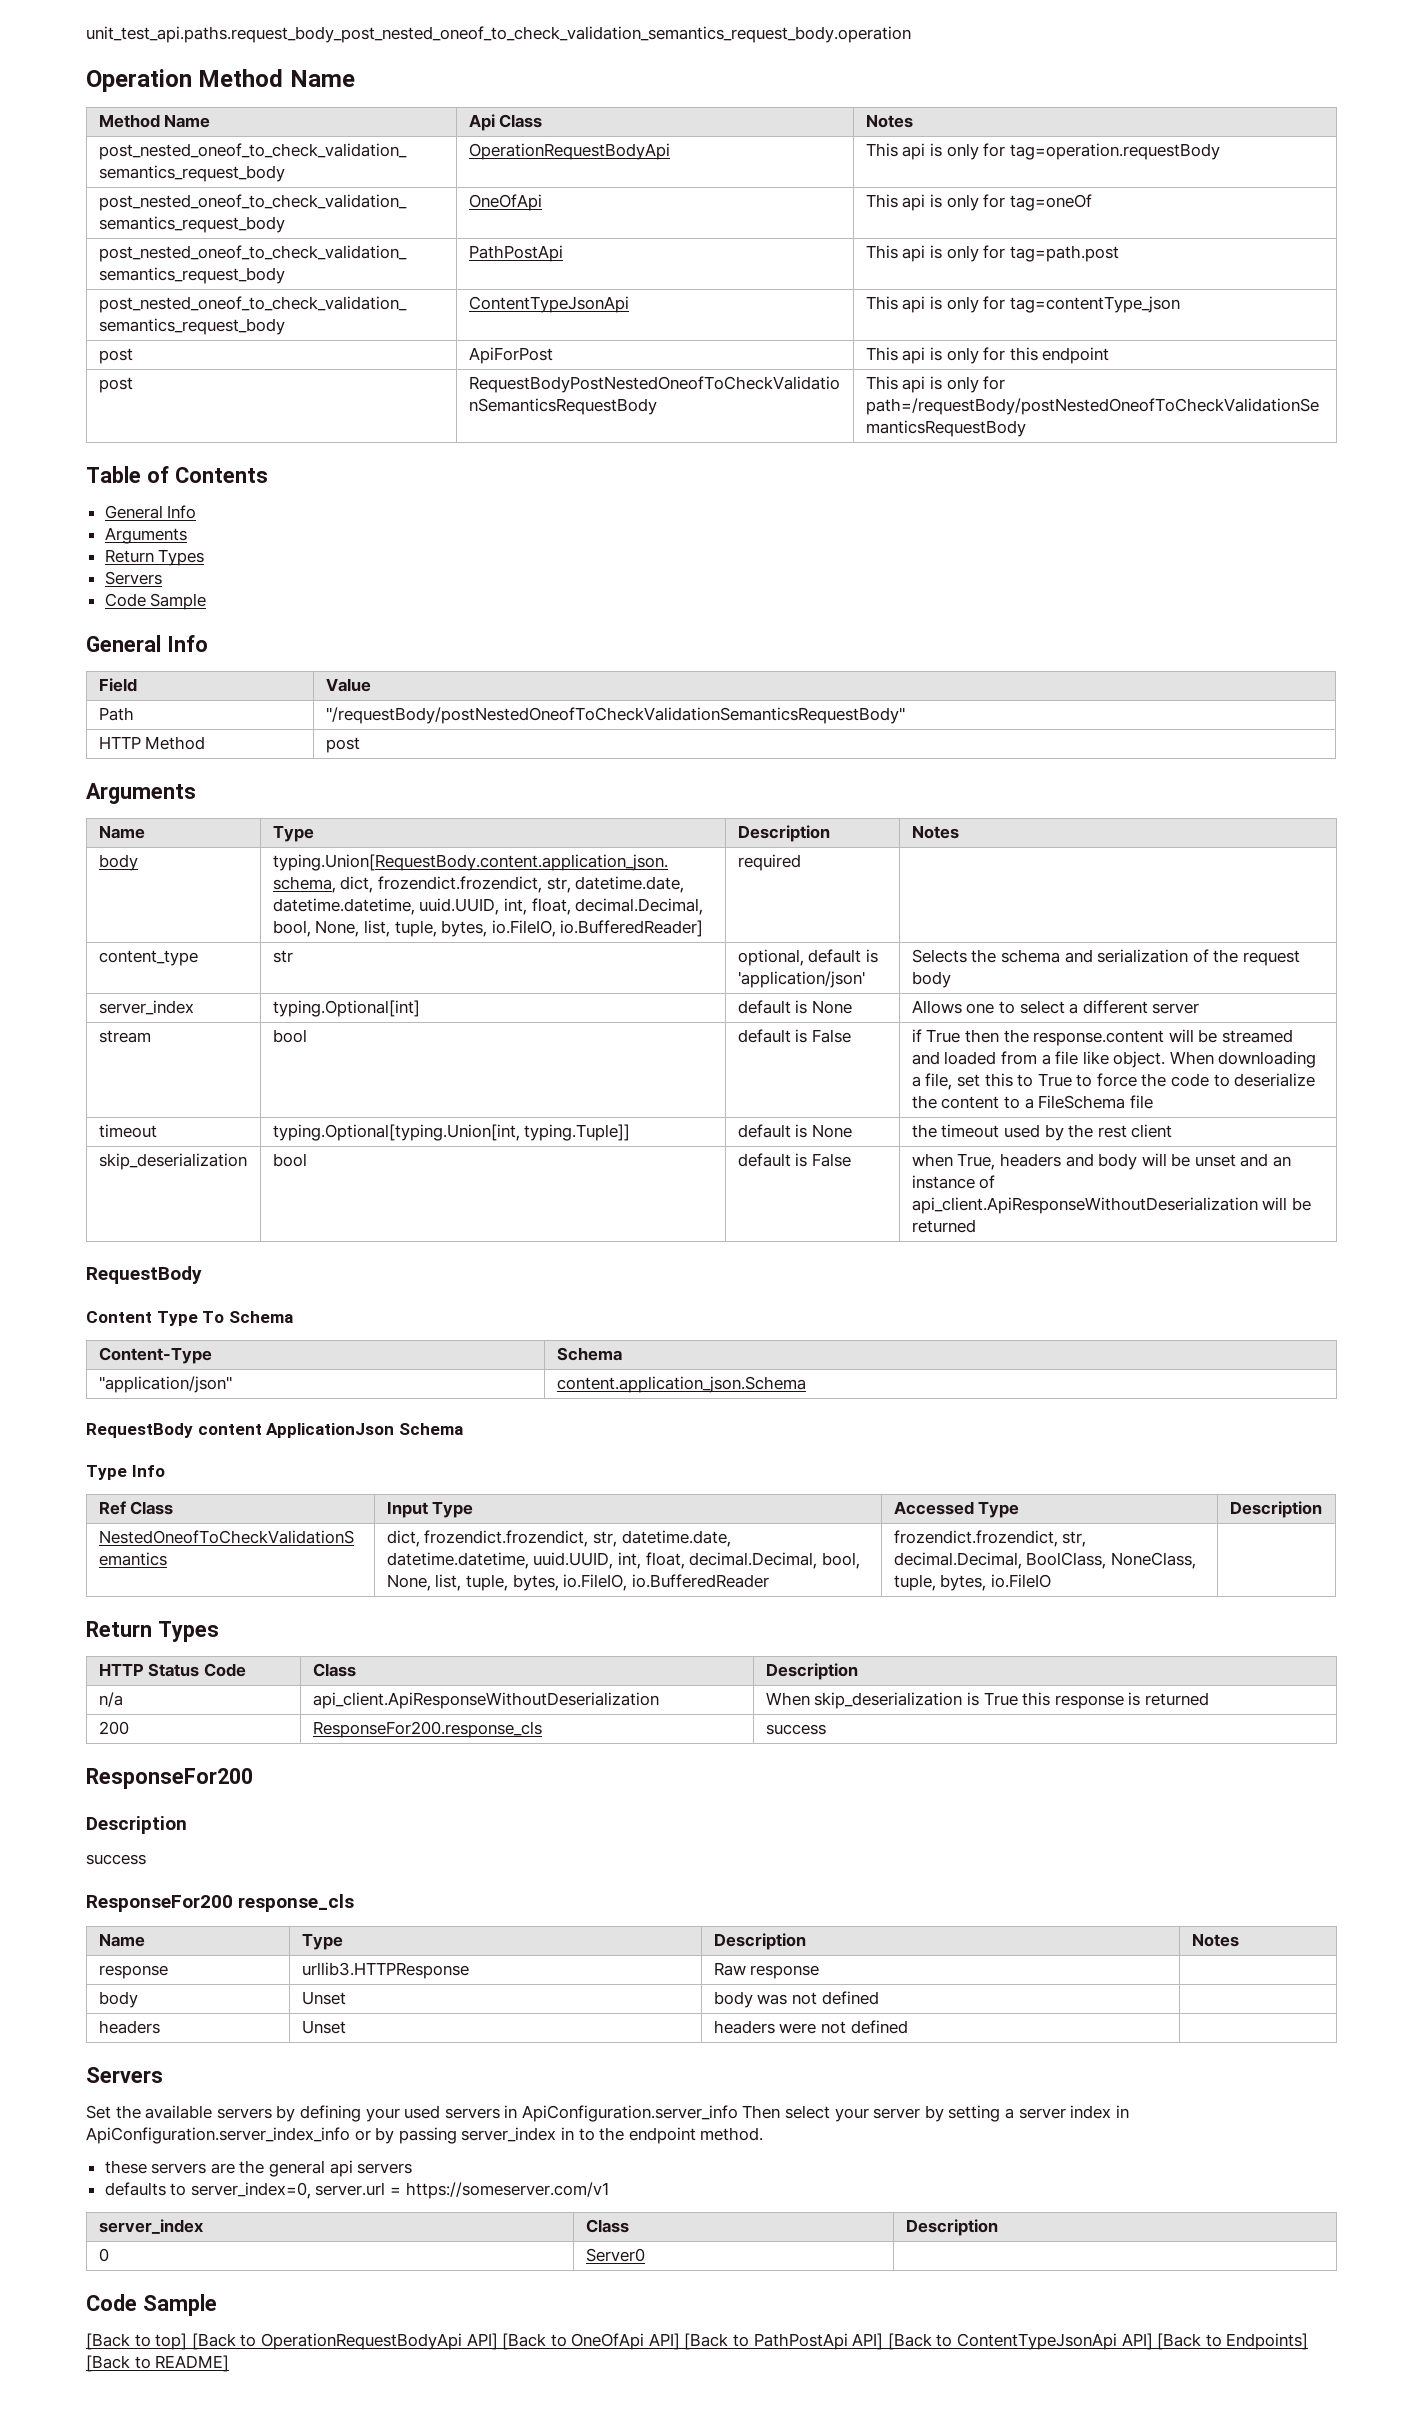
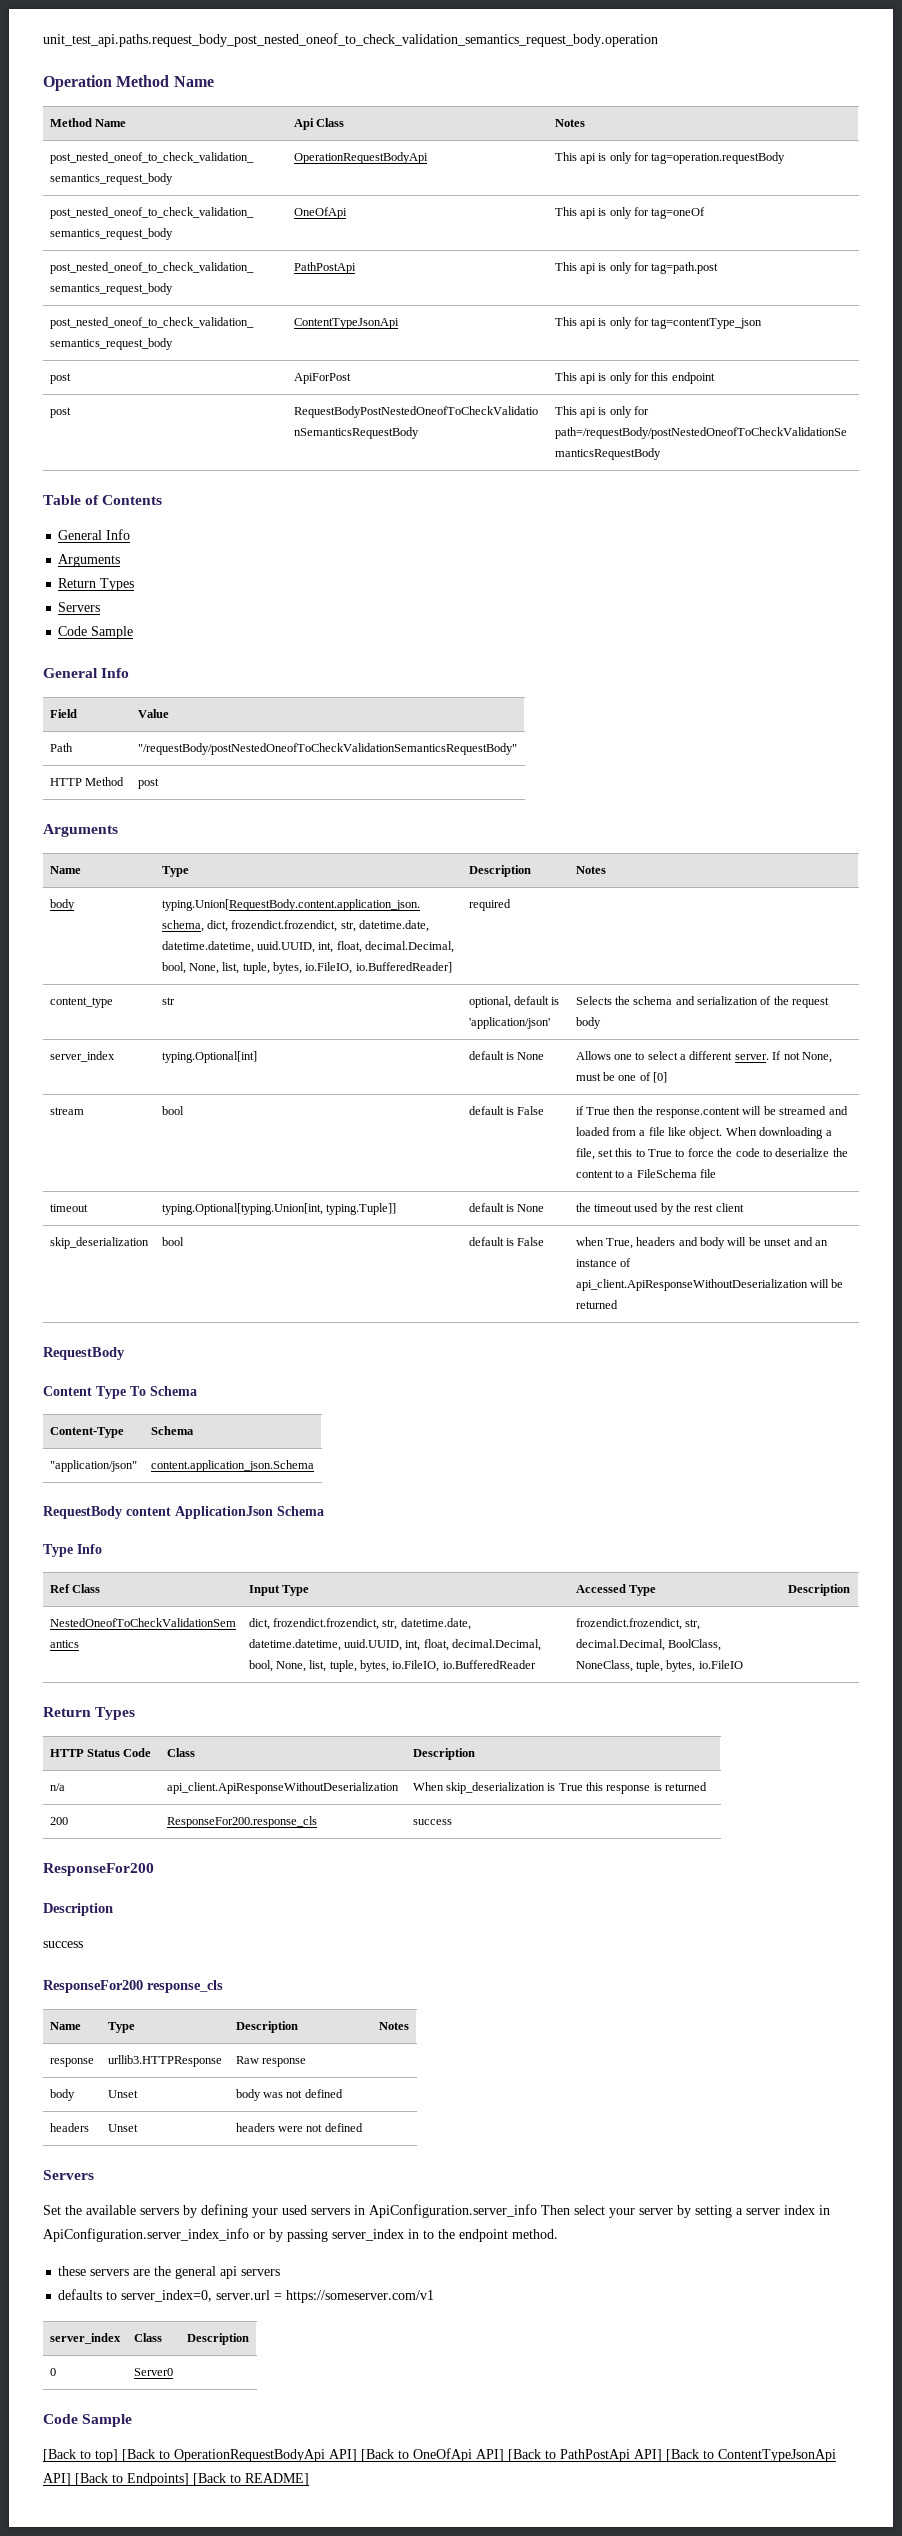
- server_index | typing.Optional[int] | default is None | Allows one to select a different server
+ server_index | typing.Optional[int] | default is None | Allows one to select a different server. If not None, must be one of [0]

